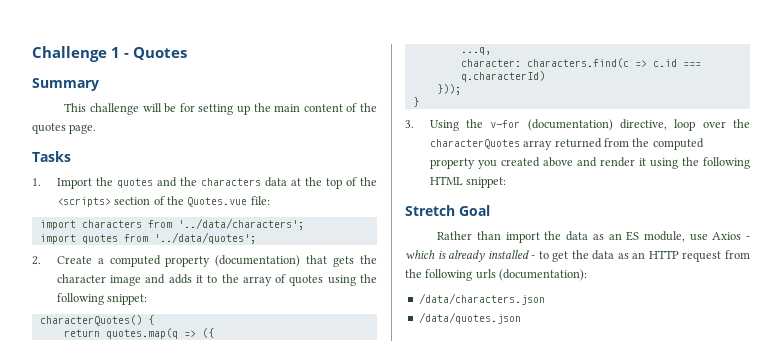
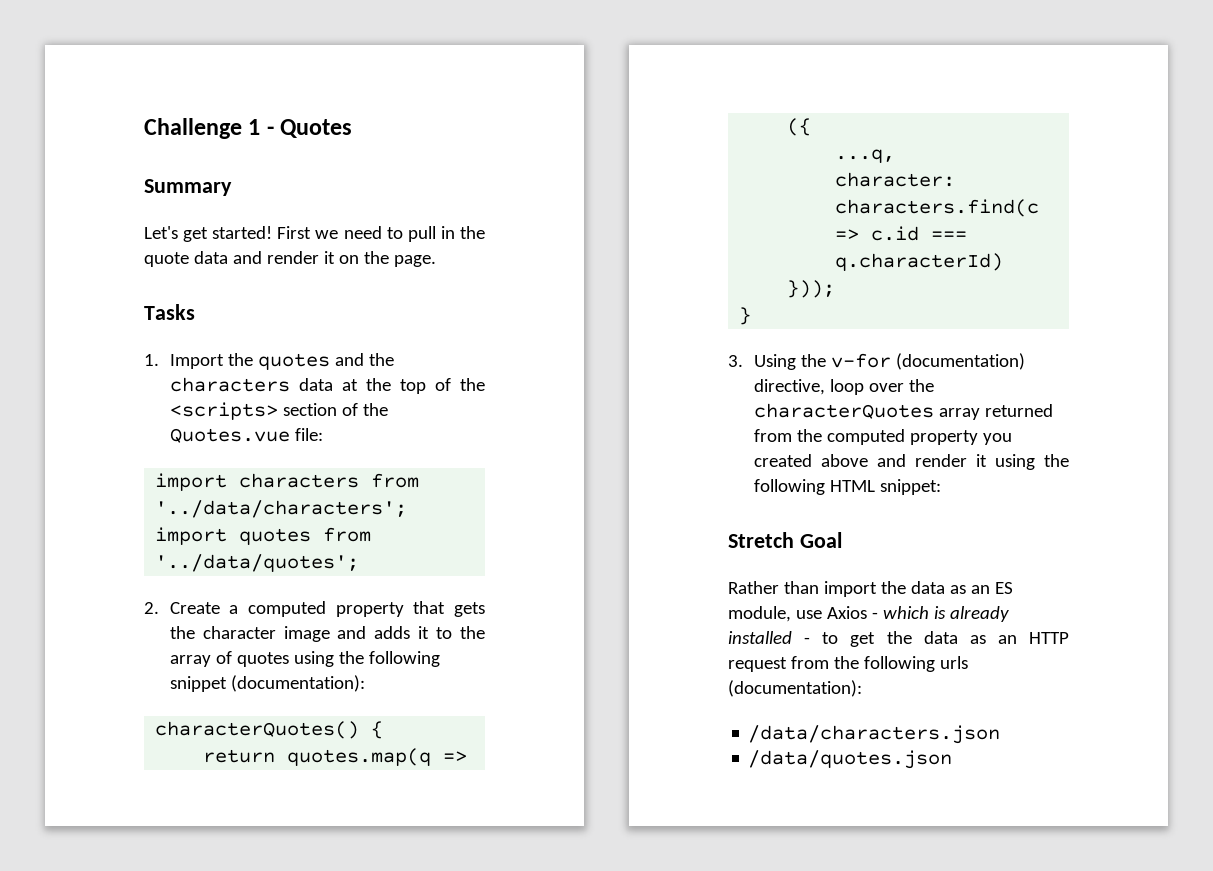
- This challenge will be for setting up the main content of the quotes page.
+ Let's get started! First we need to pull in the quote data and render it on the page.
- 2. Create a computed property (documentation) that gets the character image and adds it to the array of quotes using the following snippet:
+ 2. Create a computed property that gets the character image and adds it to the array of quotes using the following snippet (documentation):

